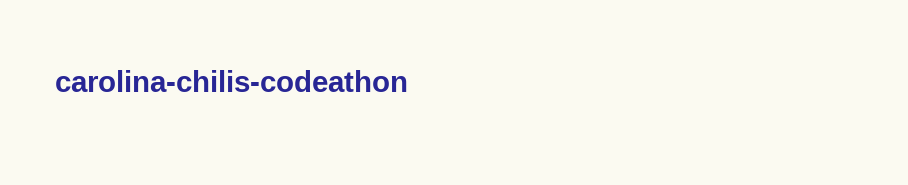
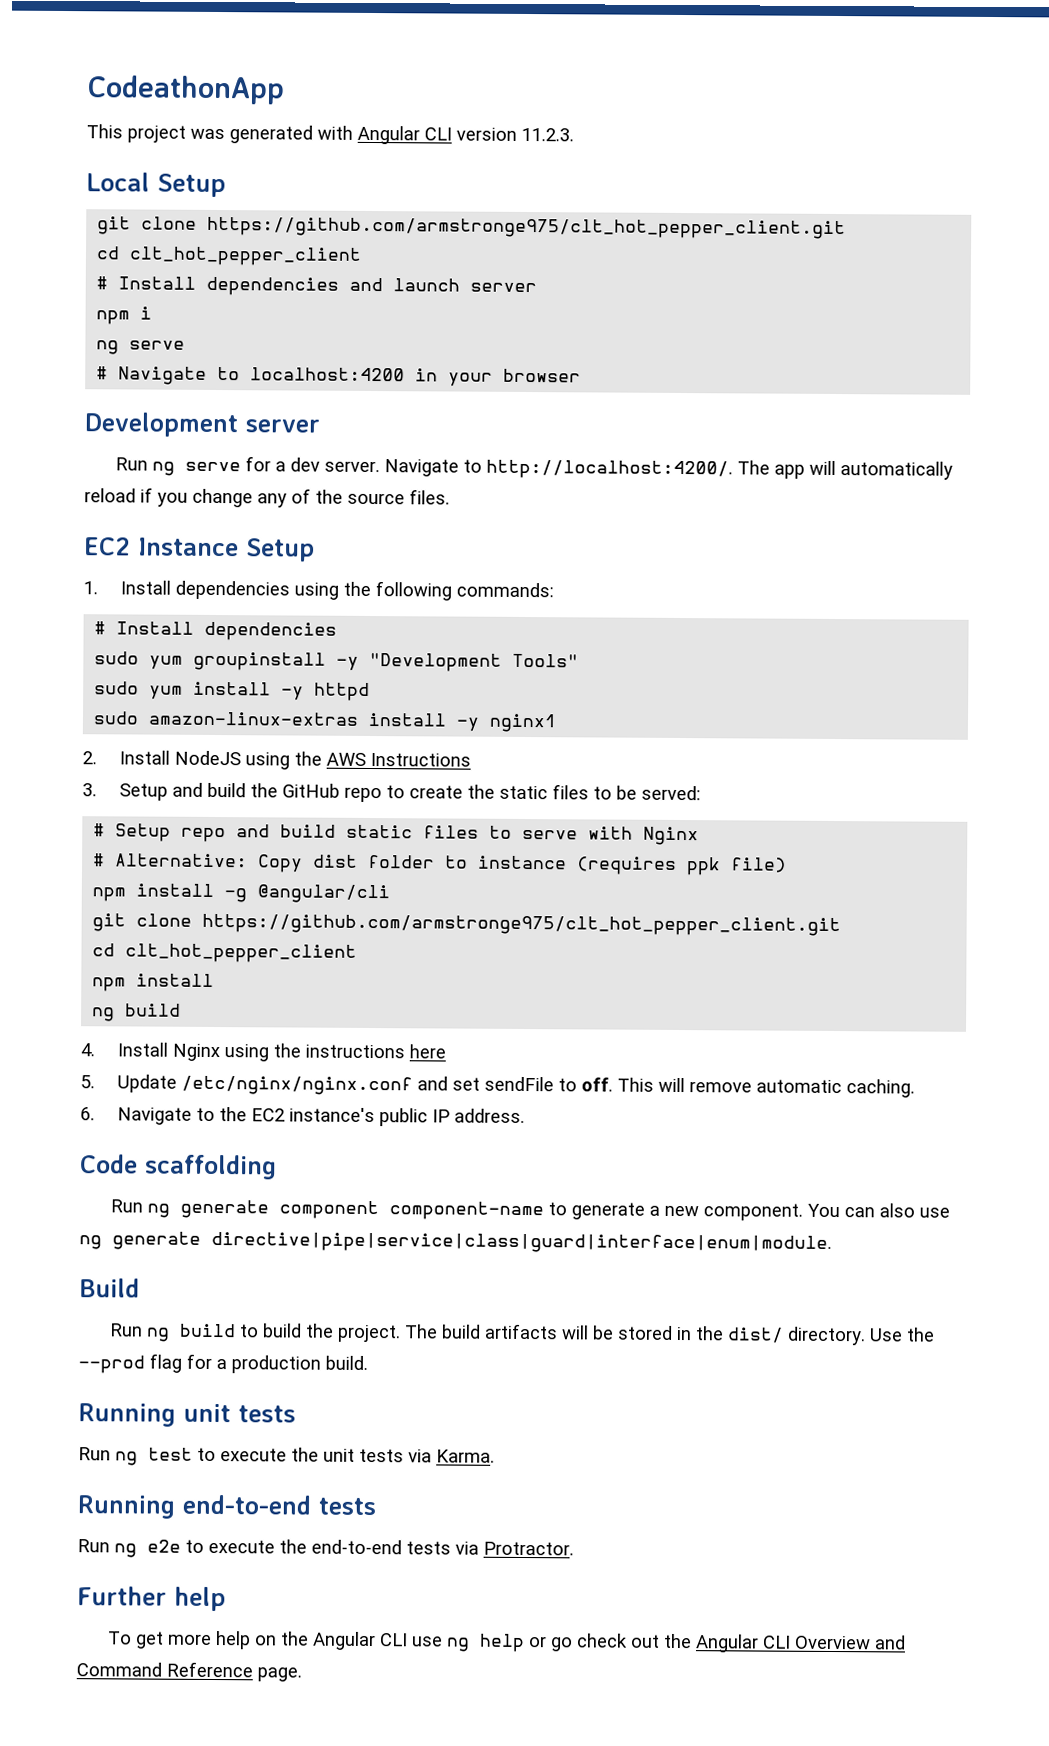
- carolina-chilis-codeathon
+ CodeathonApp
+ This project was generated with Angular CLI version 11.2.3.
+ Local Setup
+ git clone https://github.com/armstronge975/clt_hot_pepper_client.git
+ cd clt_hot_pepper_client
+ # Install dependencies and launch server
+ npm i
+ ng serve
+ # Navigate to localhost:4200 in your browser
+ Development server
+ Run ng serve for a dev server. Navigate to http://localhost:4200/. The app will automatically reload if you change any of the source files.
+ EC2 Instance Setup
+ 1. Install dependencies using the following commands:
+ # Install dependencies
+ sudo yum groupinstall -y "Development Tools"
+ sudo yum install -y httpd
+ sudo amazon-linux-extras install -y nginx1
+ 2. Install NodeJS using the AWS Instructions
+ 3. Setup and build the GitHub repo to create the static files to be served:
+ # Setup repo and build static files to serve with Nginx
+ # Alternative: Copy dist folder to instance (requires ppk file)
+ npm install -g @angular/cli
+ git clone https://github.com/armstronge975/clt_hot_pepper_client.git
+ cd clt_hot_pepper_client
+ npm install
+ ng build
+ 4. Install Nginx using the instructions here
+ 5. Update /etc/nginx/nginx.conf and set sendFile to off. This will remove automatic caching.
+ 6. Navigate to the EC2 instance's public IP address.
+ Code scaffolding
+ Run ng generate component component-name to generate a new component. You can also use ng generate directive|pipe|service|class|guard|interface|enum|module.
+ Build
+ Run ng build to build the project. The build artifacts will be stored in the dist/ directory. Use the --prod flag for a production build.
+ Running unit tests
+ Run ng test to execute the unit tests via Karma.
+ Running end-to-end tests
+ Run ng e2e to execute the end-to-end tests via Protractor.
+ Further help
+ To get more help on the Angular CLI use ng help or go check out the Angular CLI Overview and Command Reference page.

